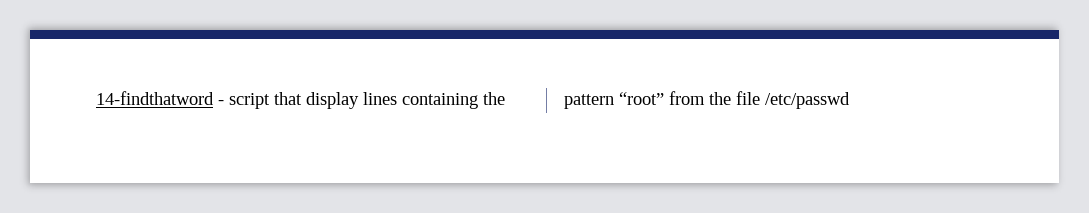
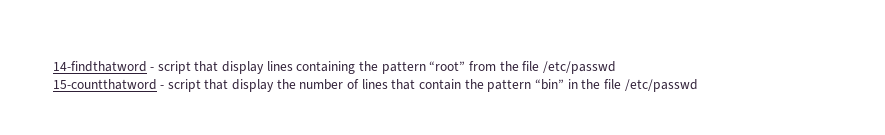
+ 15-countthatword - script that display the number of lines that contain the pattern “bin” in the file /etc/passwd

